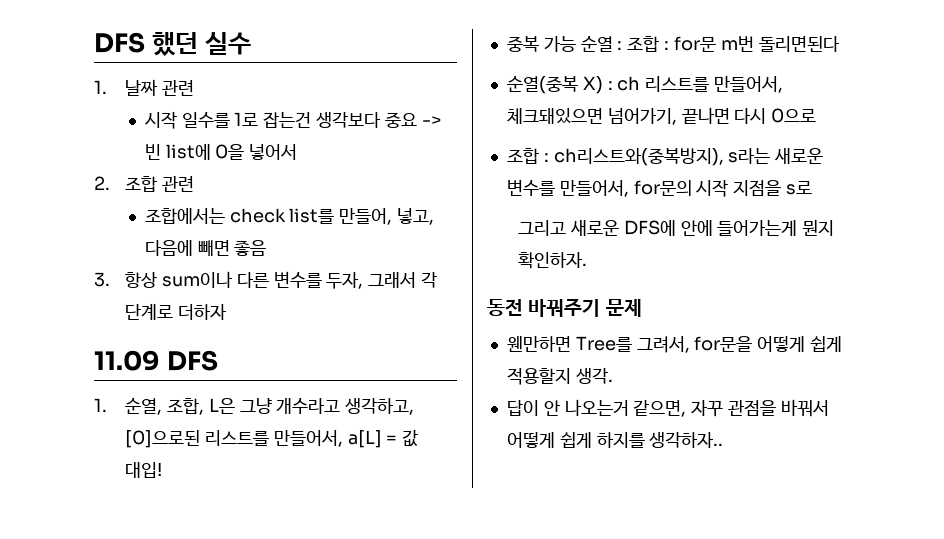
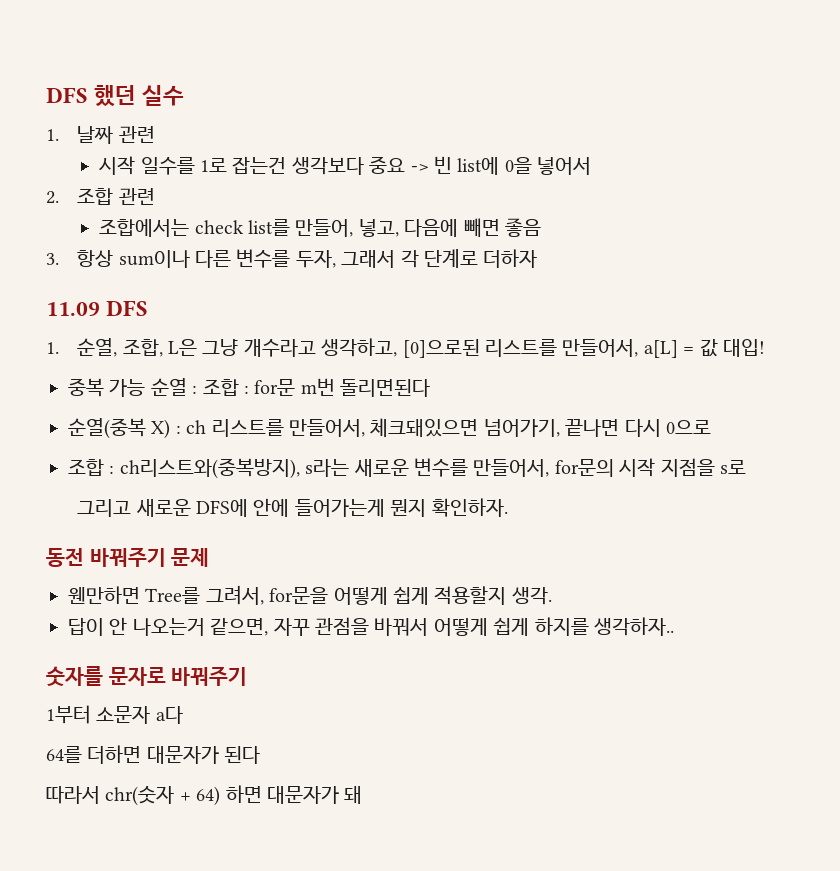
+ 숫자를 문자로 바꿔주기
+ 1부터 소문자 a다
+ 64를 더하면 대문자가 된다
+ 따라서 chr(숫자 + 64) 하면 대문자가 돼

